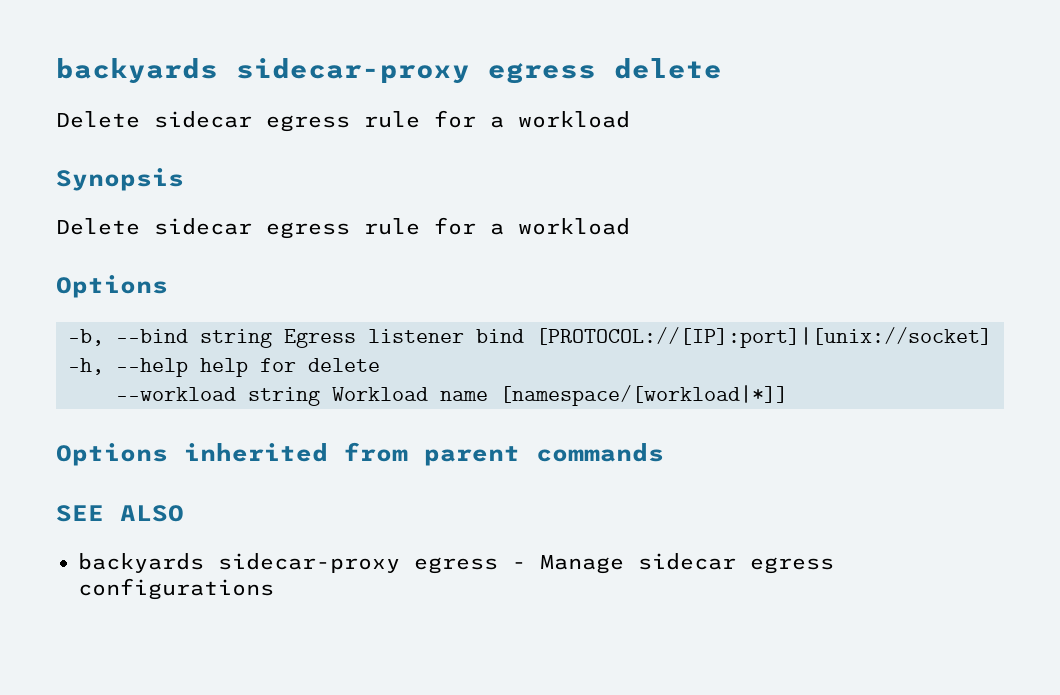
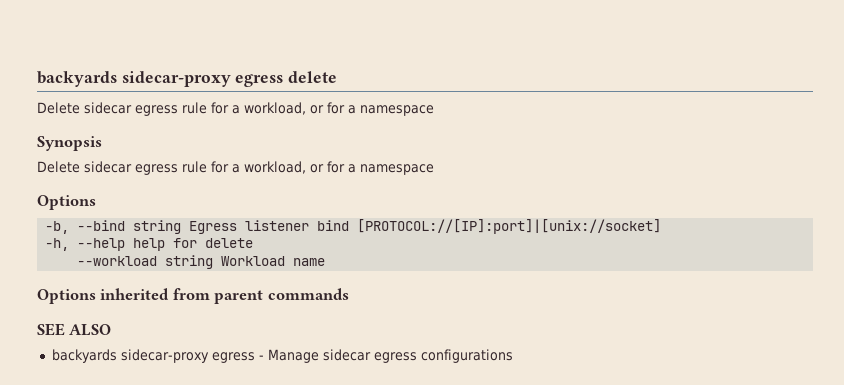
  backyards sidecar-proxy egress delete
- Delete sidecar egress rule for a workload
+ Delete sidecar egress rule for a workload, or for a namespace
  Synopsis
- Delete sidecar egress rule for a workload
+ Delete sidecar egress rule for a workload, or for a namespace
- --workload string Workload name [namespace/[workload|*]]
+ --workload string Workload name

